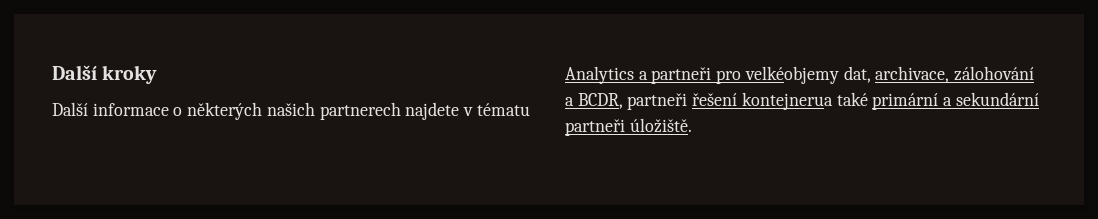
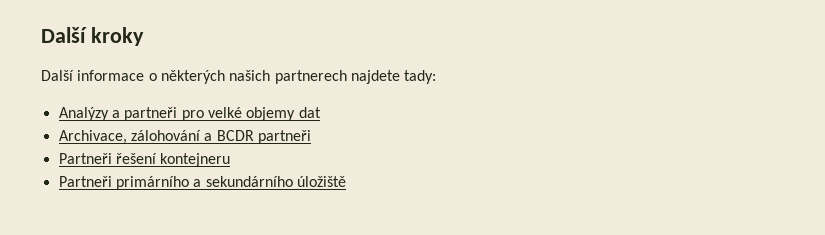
- Další informace o některých našich partnerech najdete v tématu Analytics a partneři pro velkéobjemy dat, archivace, zálohování a BCDR, partneři řešení kontejnerua také primární a sekundární partneři úložiště.
+ Další informace o některých našich partnerech najdete tady:
+ Analýzy a partneři pro velké objemy dat
+ Archivace, zálohování a BCDR partneři
+ Partneři řešení kontejneru
+ Partneři primárního a sekundárního úložiště

